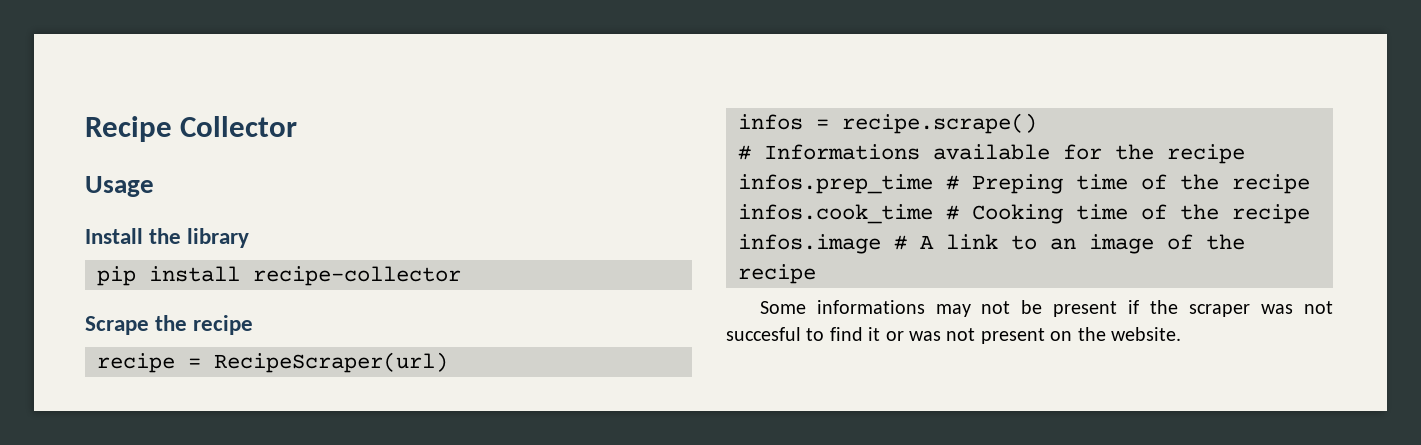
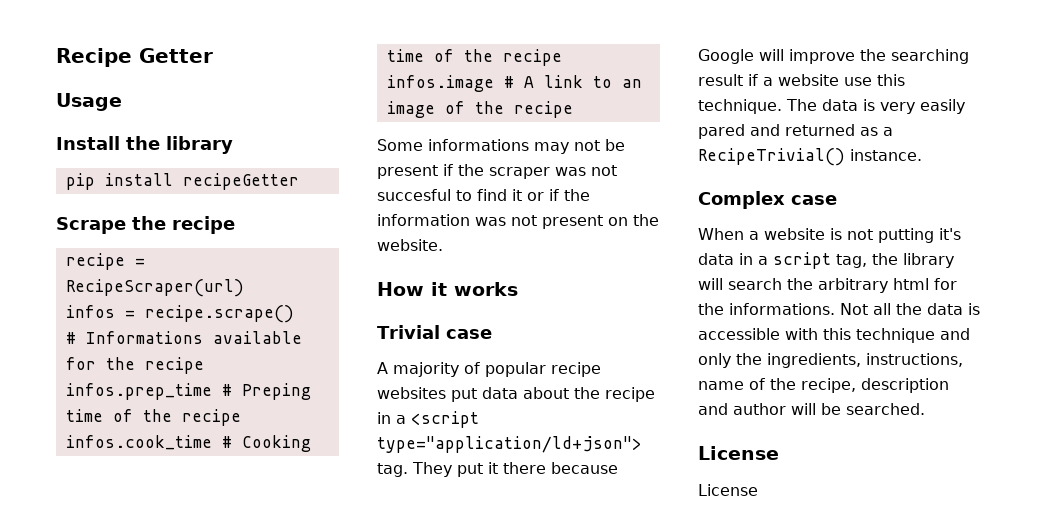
- Recipe Collector
+ Recipe Getter
- pip install recipe-collector
+ pip install recipeGetter
- Some informations may not be present if the scraper was not succesful to find it or was not present on the website.
+ Some informations may not be present if the scraper was not succesful to find it or if the information was not present on the website.
+ How it works
+ Trivial case
+ A majority of popular recipe websites put data about the recipe in a <script type="application/ld+json"> tag. They put it there because Google will improve the searching result if a website use this technique. The data is very easily pared and returned as a RecipeTrivial() instance.
+ Complex case
+ When a website is not putting it's data in a script tag, the library will search the arbitrary html for the informations. Not all the data is accessible with this technique and only the ingredients, instructions, name of the recipe, description and author will be searched.
+ License
+ License

